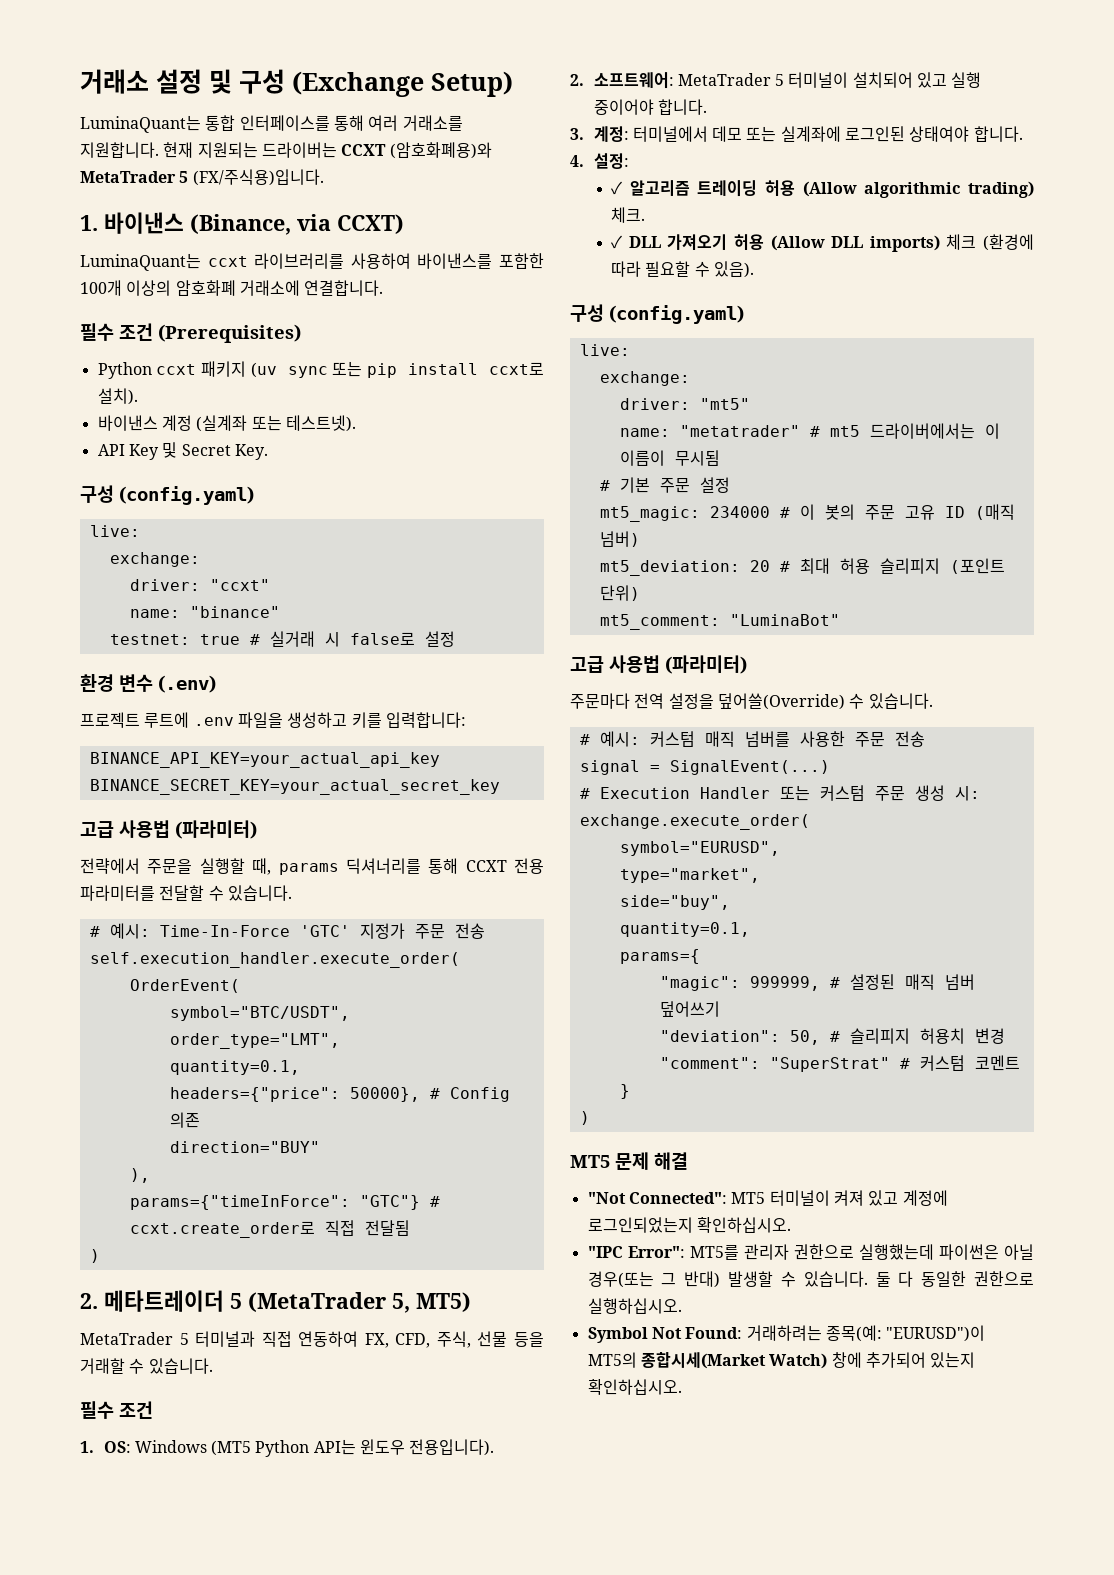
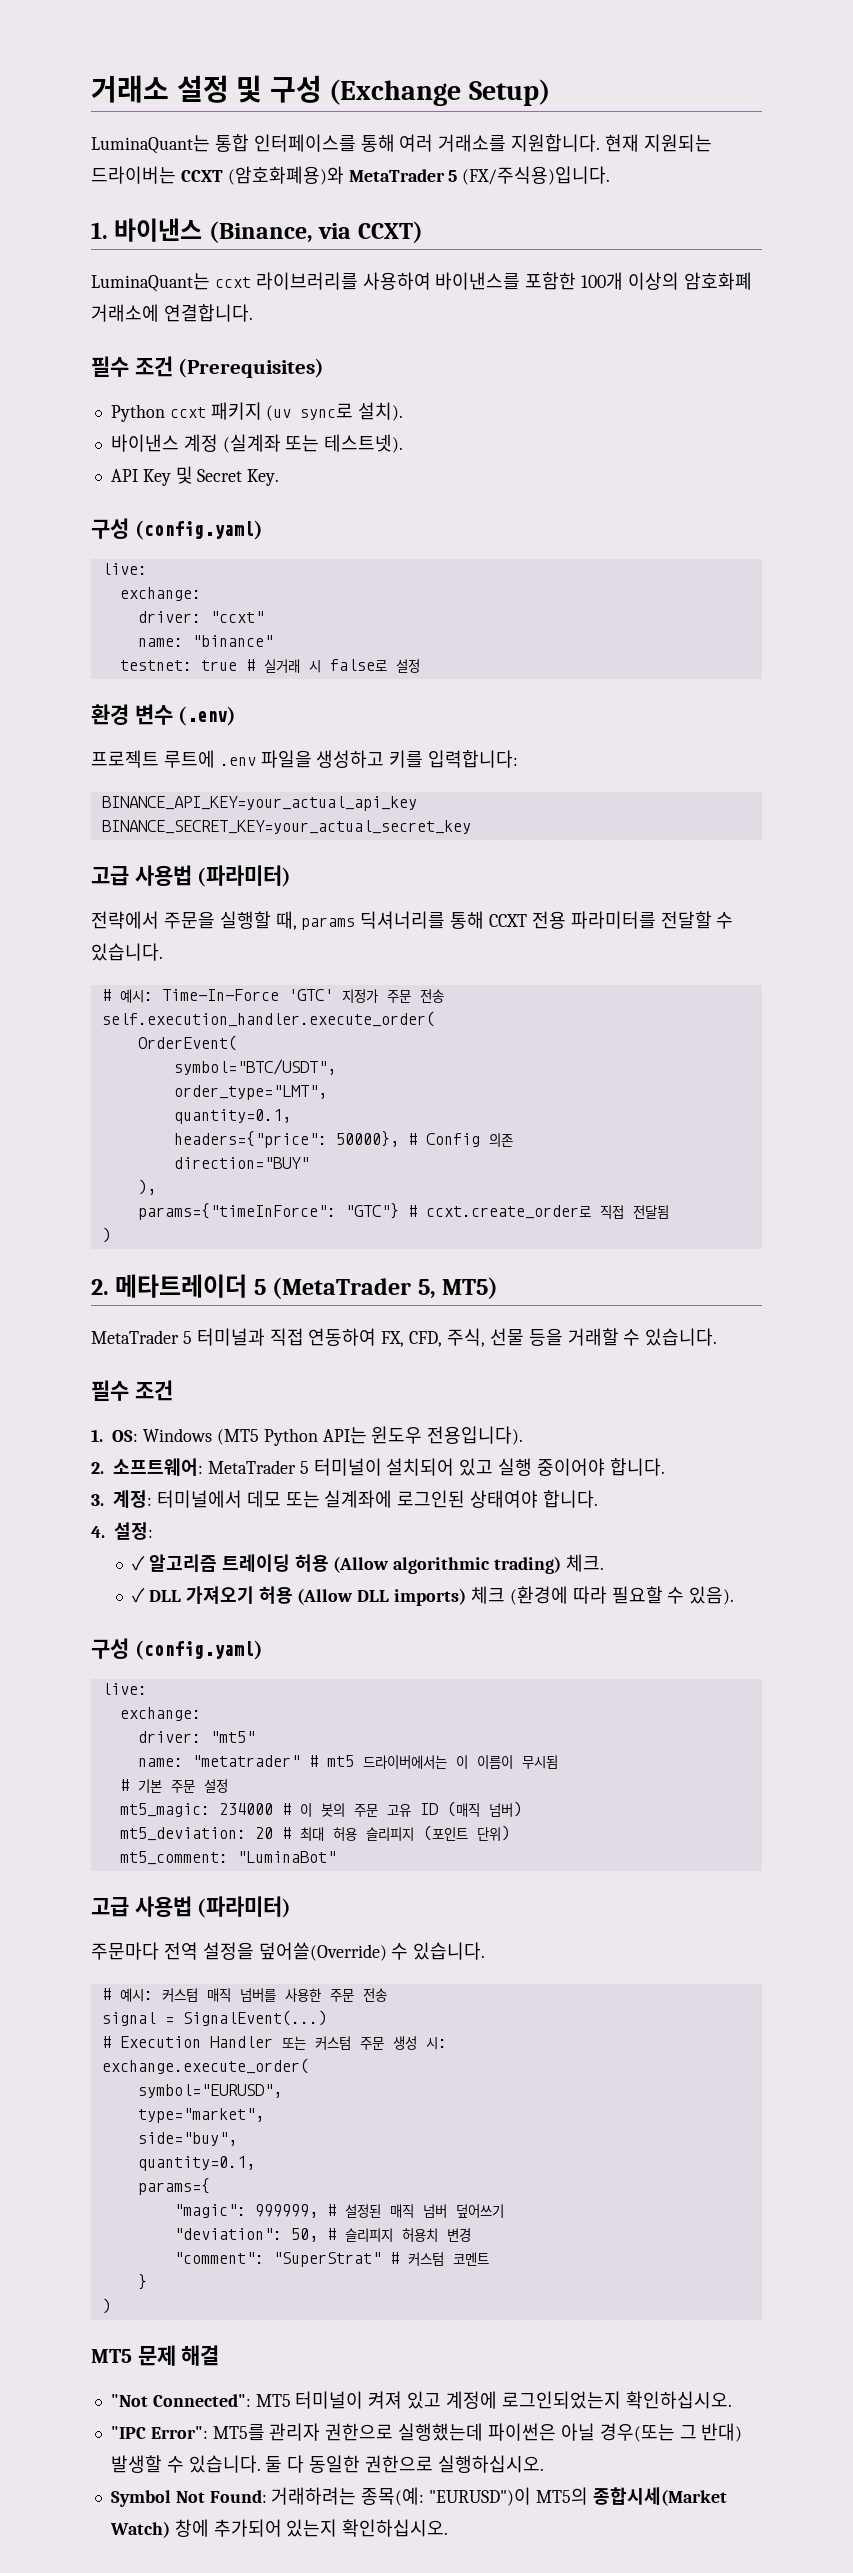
- Python ccxt 패키지 (uv sync 또는 pip install ccxt로 설치).
+ Python ccxt 패키지 (uv sync로 설치).

